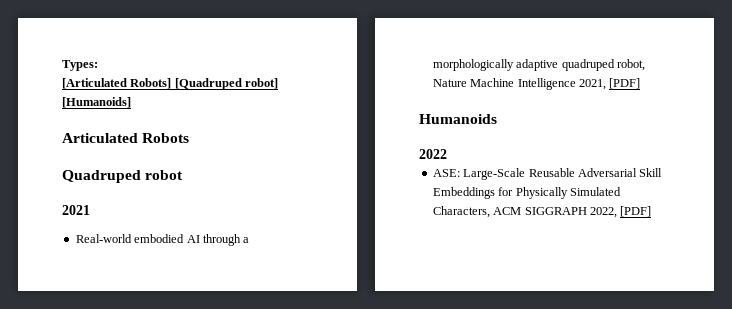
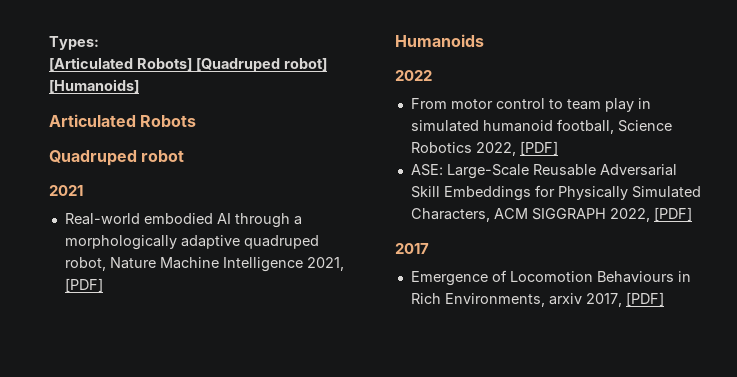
+ From motor control to team play in simulated humanoid football, Science Robotics 2022, [PDF]
+ 2017
+ Emergence of Locomotion Behaviours in Rich Environments, arxiv 2017, [PDF]

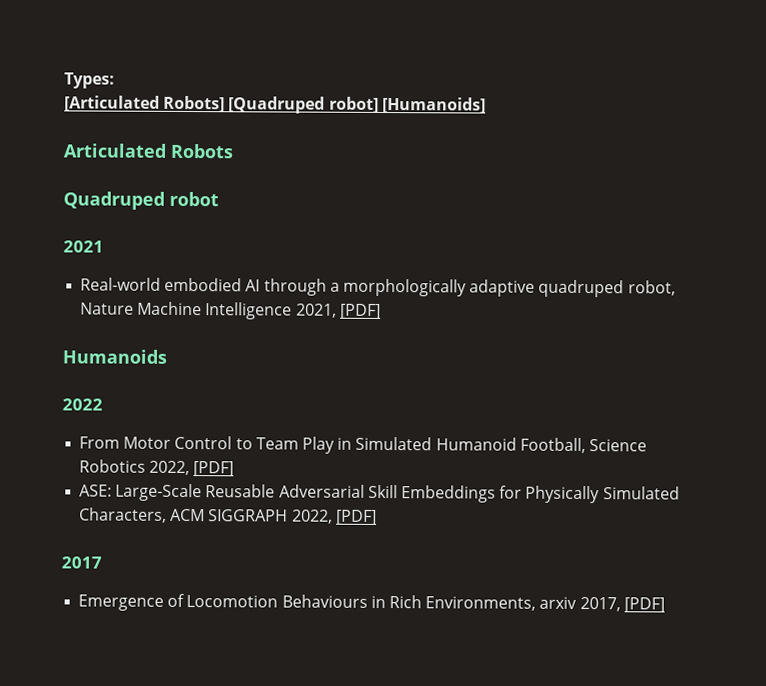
- From motor control to team play in simulated humanoid football, Science Robotics 2022, [PDF]
+ From Motor Control to Team Play in Simulated Humanoid Football, Science Robotics 2022, [PDF]

